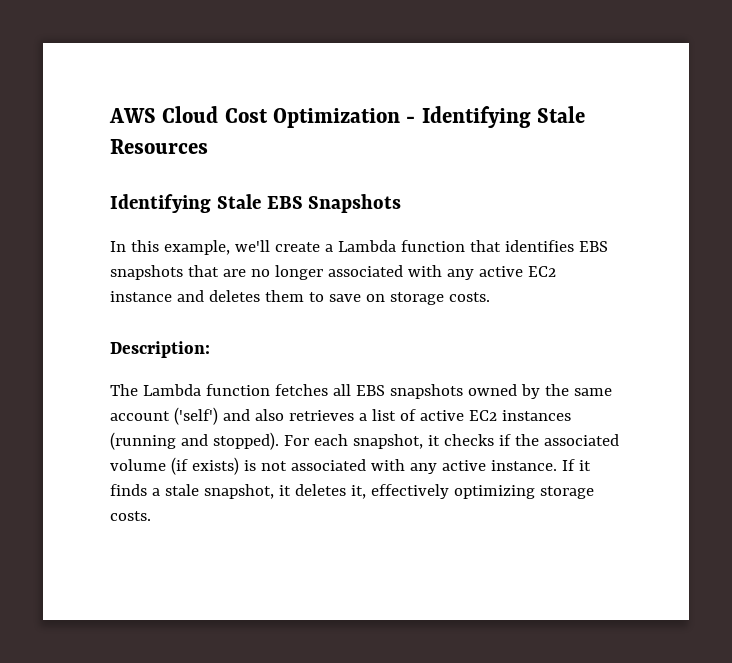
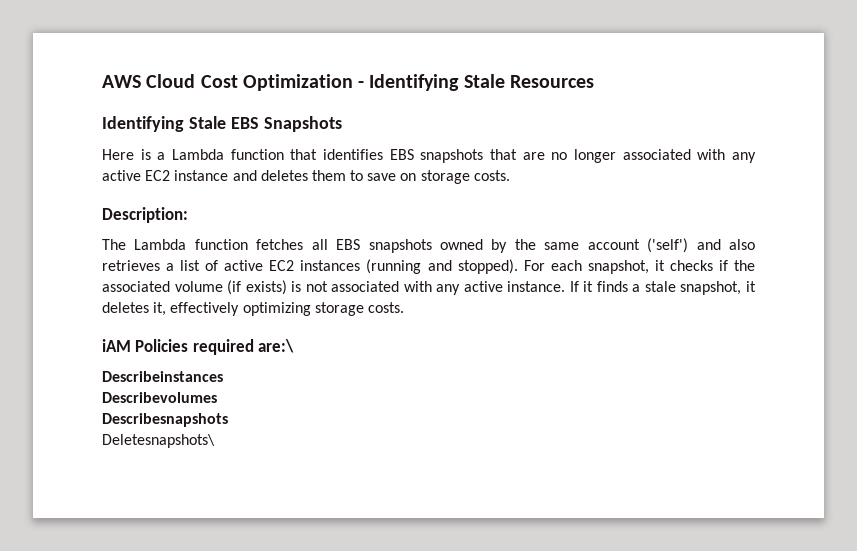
- In this example, we'll create a Lambda function that identifies EBS snapshots that are no longer associated with any active EC2 instance and deletes them to save on storage costs.
+ Here is a Lambda function that identifies EBS snapshots that are no longer associated with any active EC2 instance and deletes them to save on storage costs.
+ iAM Policies required are:\
+ Describeinstances
+ Describevolumes
+ Describesnapshots
+ Deletesnapshots\

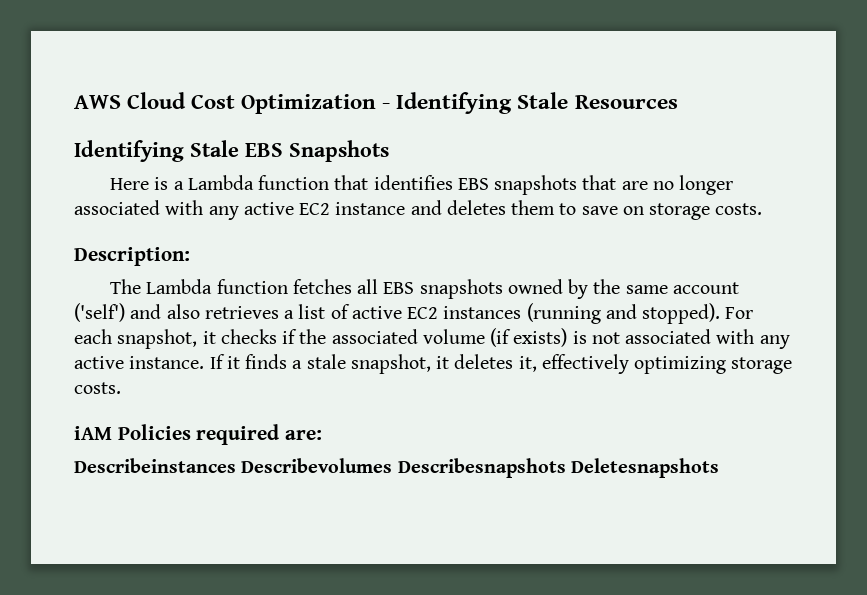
- iAM Policies required are:\
+ iAM Policies required are:
- Describeinstances
- Describevolumes
- Describesnapshots
- Deletesnapshots\
+ Describeinstances Describevolumes Describesnapshots Deletesnapshots

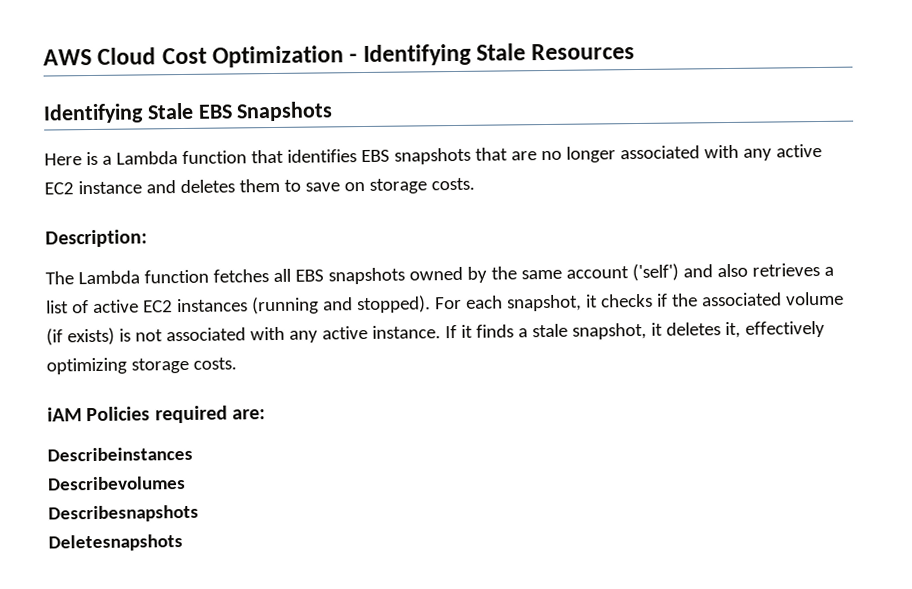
- Describeinstances Describevolumes Describesnapshots Deletesnapshots
+ Describeinstances
+ Describevolumes
+ Describesnapshots
+ Deletesnapshots

